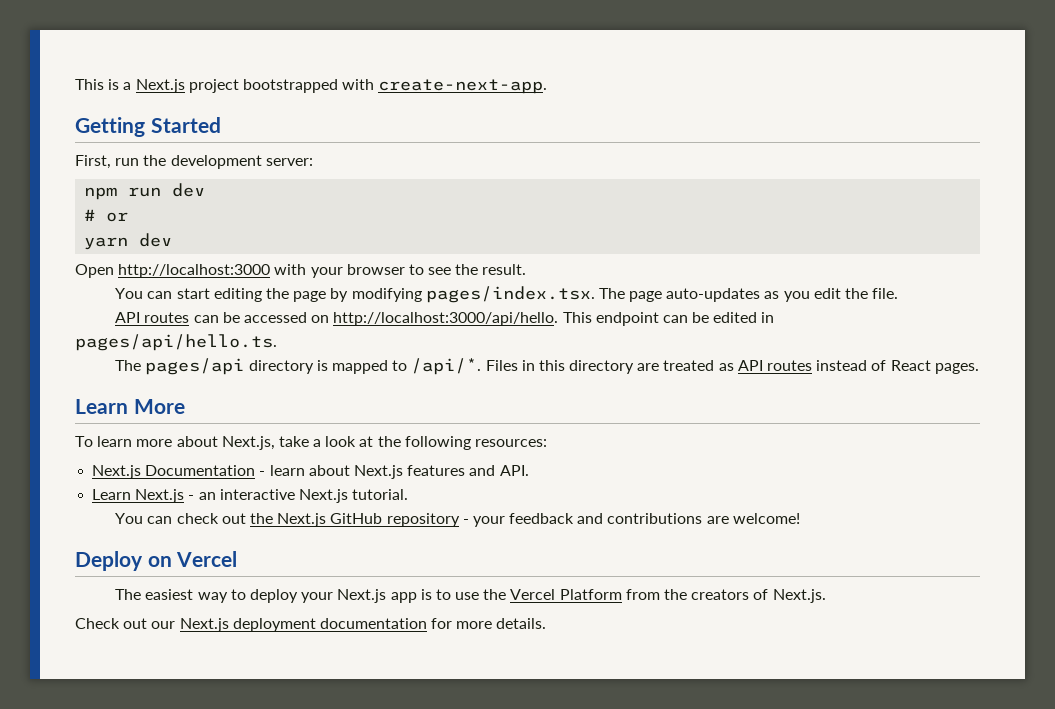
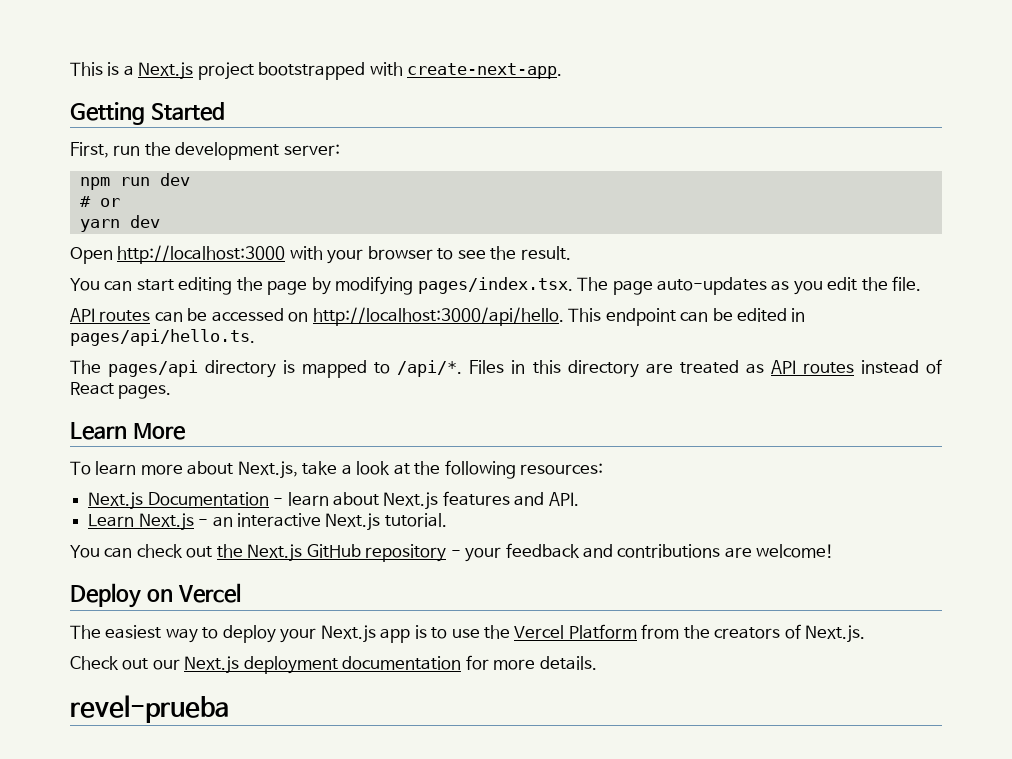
+ revel-prueba

